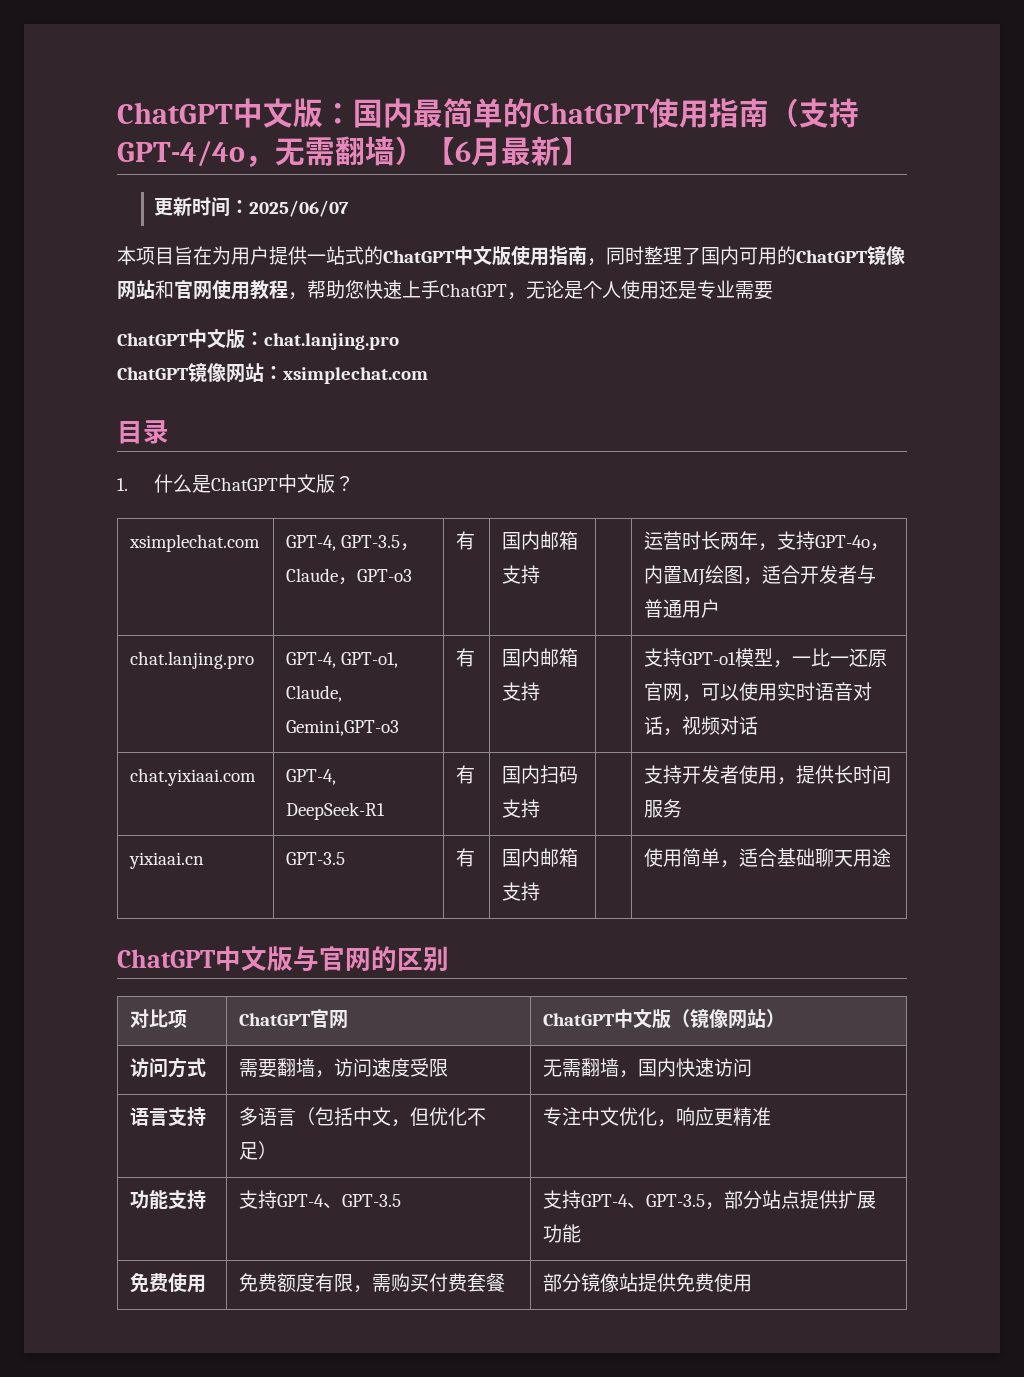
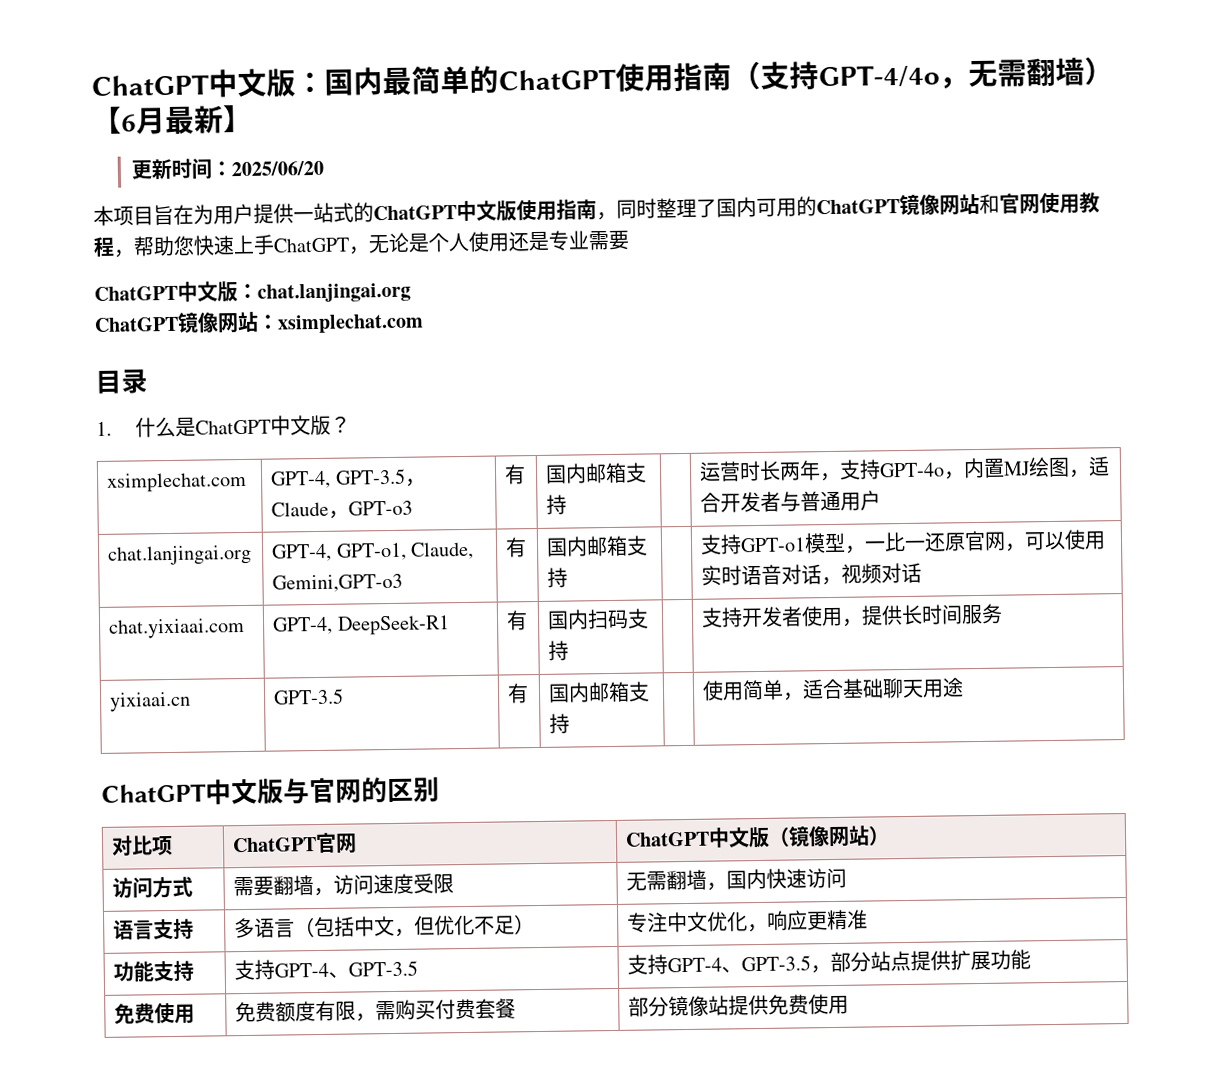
- 更新时间：2025/06/07
+ 更新时间：2025/06/20
- ChatGPT中文版：chat.lanjing.pro
+ ChatGPT中文版：chat.lanjingai.org
- chat.lanjing.pro | GPT-4, GPT-o1, Claude, Gemini,GPT-o3 | 有 | 国内邮箱支持 | | 支持GPT-o1模型，一比一还原官网，可以使用实时语音对话，视频对话
+ chat.lanjingai.org | GPT-4, GPT-o1, Claude, Gemini,GPT-o3 | 有 | 国内邮箱支持 | | 支持GPT-o1模型，一比一还原官网，可以使用实时语音对话，视频对话

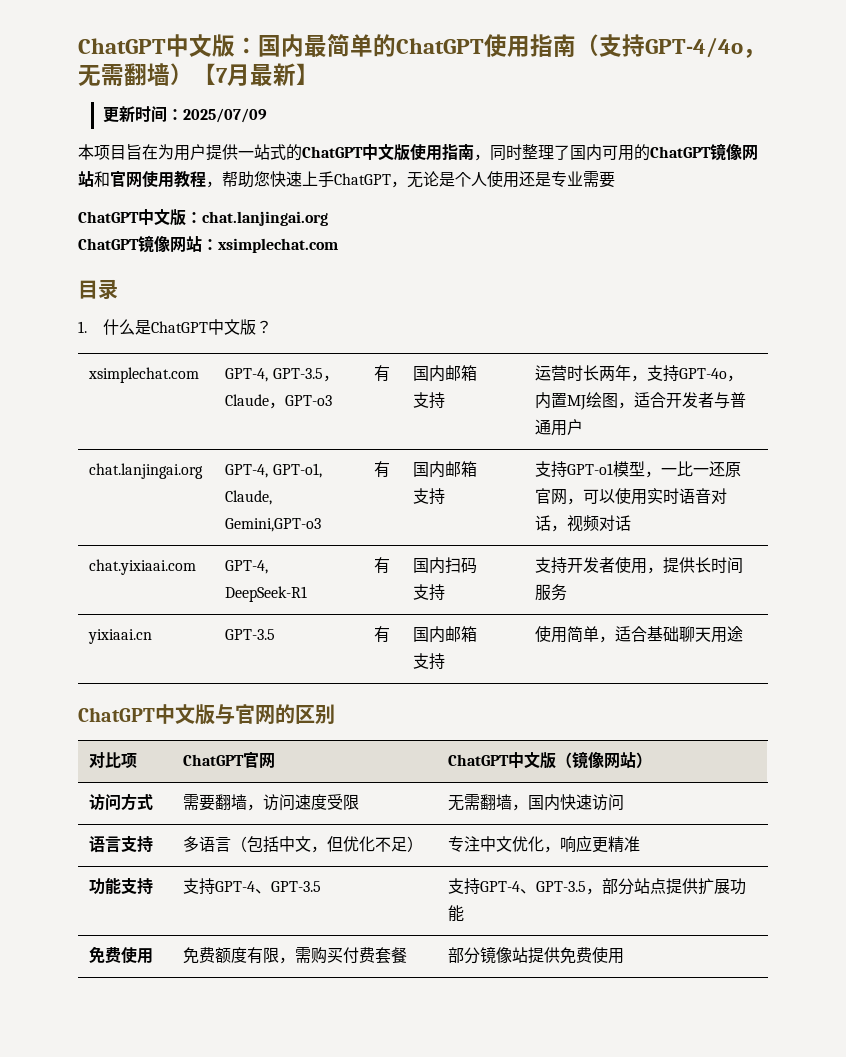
- ChatGPT中文版：国内最简单的ChatGPT使用指南（支持GPT-4/4o，无需翻墙）【6月最新】
+ ChatGPT中文版：国内最简单的ChatGPT使用指南（支持GPT-4/4o，无需翻墙）【7月最新】
- 更新时间：2025/06/20
+ 更新时间：2025/07/09

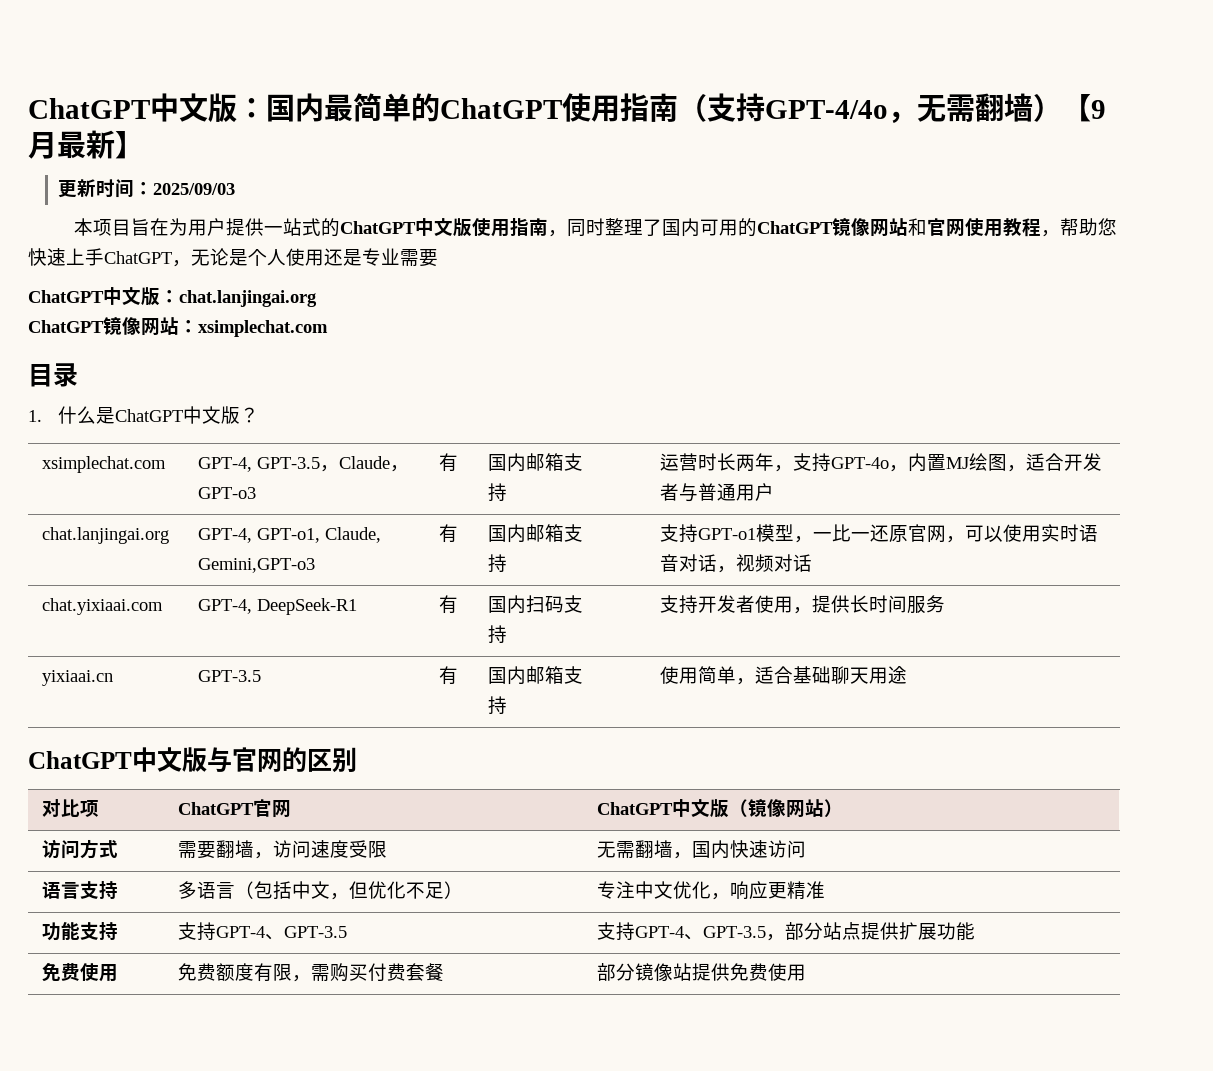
- ChatGPT中文版：国内最简单的ChatGPT使用指南（支持GPT-4/4o，无需翻墙）【7月最新】
+ ChatGPT中文版：国内最简单的ChatGPT使用指南（支持GPT-4/4o，无需翻墙）【9月最新】
- 更新时间：2025/07/09
+ 更新时间：2025/09/03

